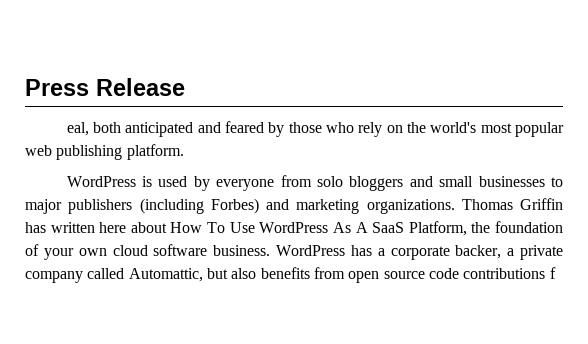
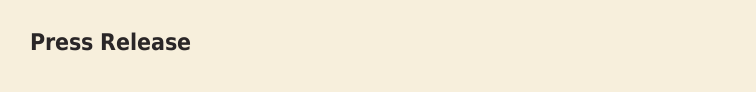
- eal, both anticipated and feared by those who rely on the world's most popular web publishing platform.
- WordPress is used by everyone from solo bloggers and small businesses to major publishers (including Forbes) and marketing organizations. Thomas Griffin has written here about How To Use WordPress As A SaaS Platform, the foundation of your own cloud software business. WordPress has a corporate backer, a private company called Automattic, but also benefits from open source code contributions f

